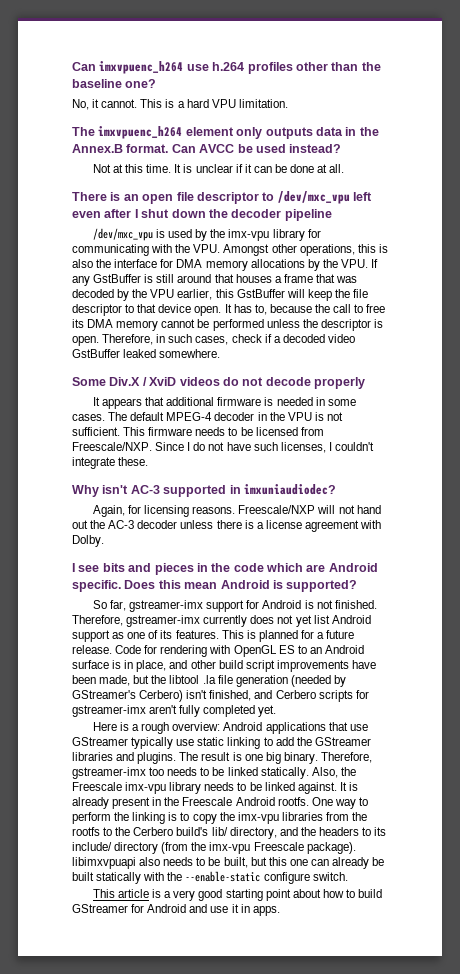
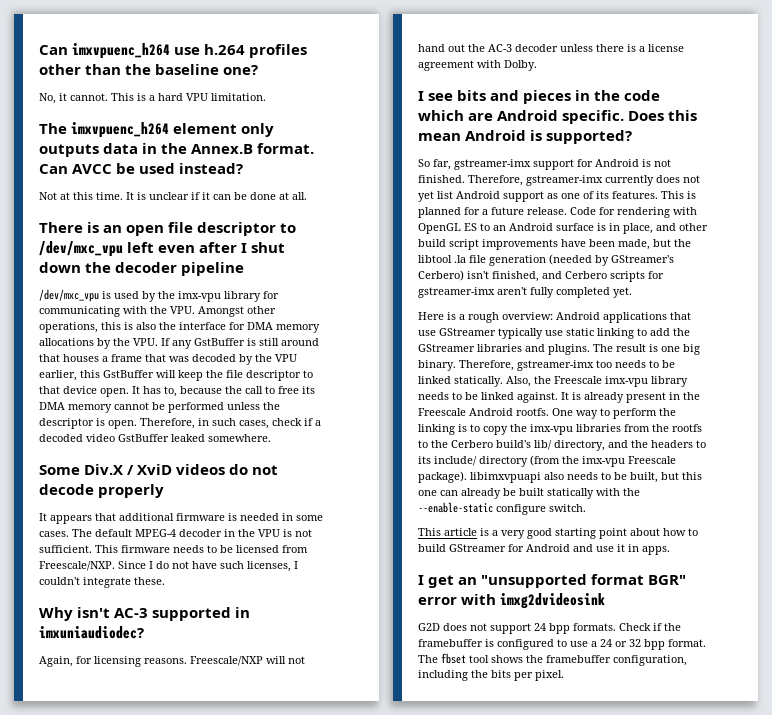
+ I get an "unsupported format BGR" error with imxg2dvideosink
+ G2D does not support 24 bpp formats. Check if the framebuffer is configured to use a 24 or 32 bpp format. The fbset tool shows the framebuffer configuration, including the bits per pixel.

